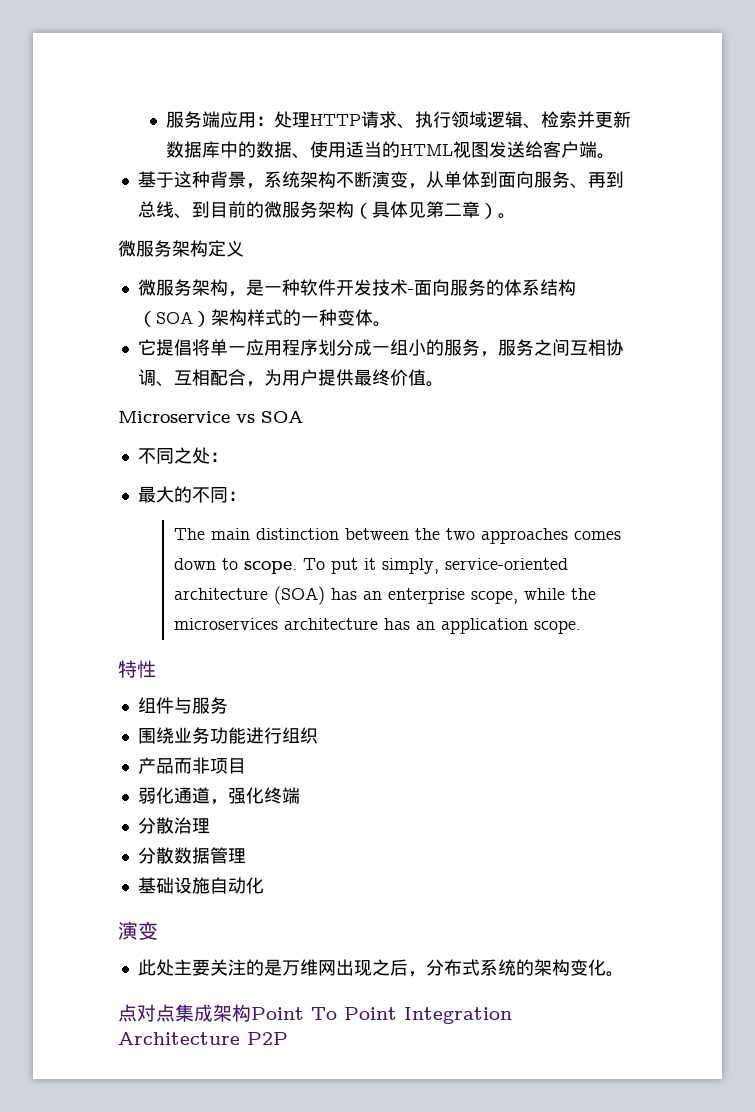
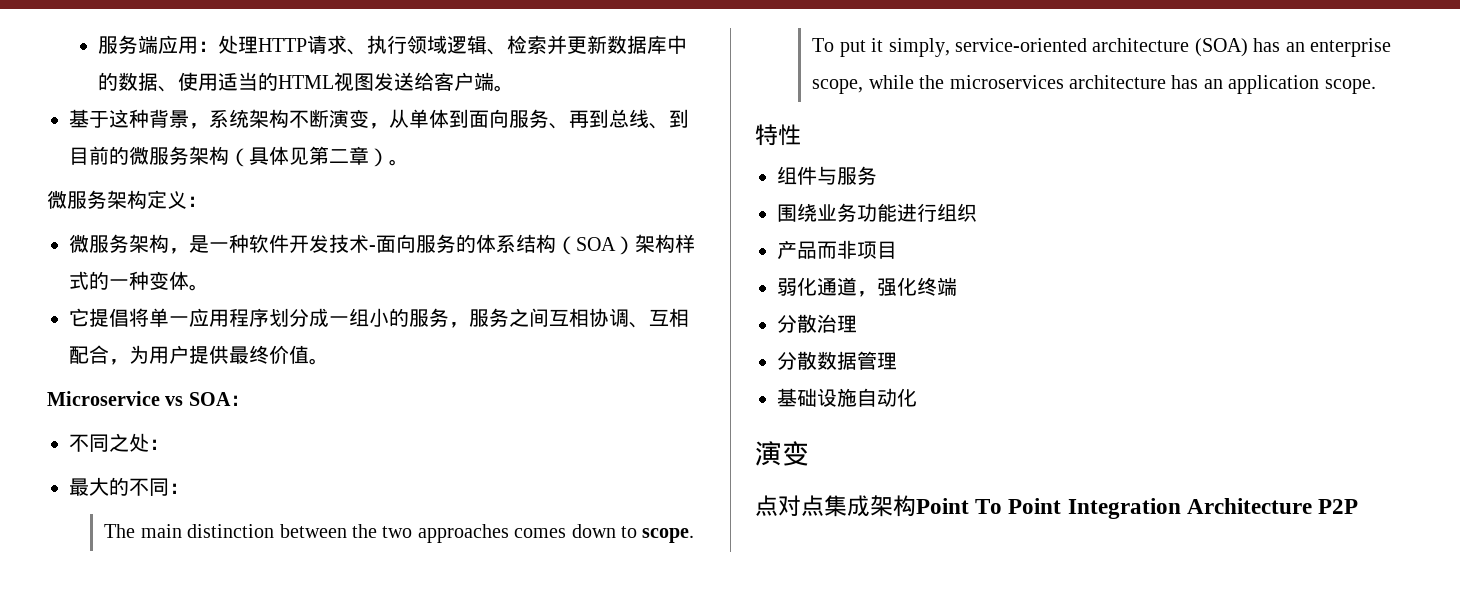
- 微服务架构定义
+ 微服务架构定义：
- Microservice vs SOA
+ Microservice vs SOA：
- 此处主要关注的是万维网出现之后，分布式系统的架构变化。

